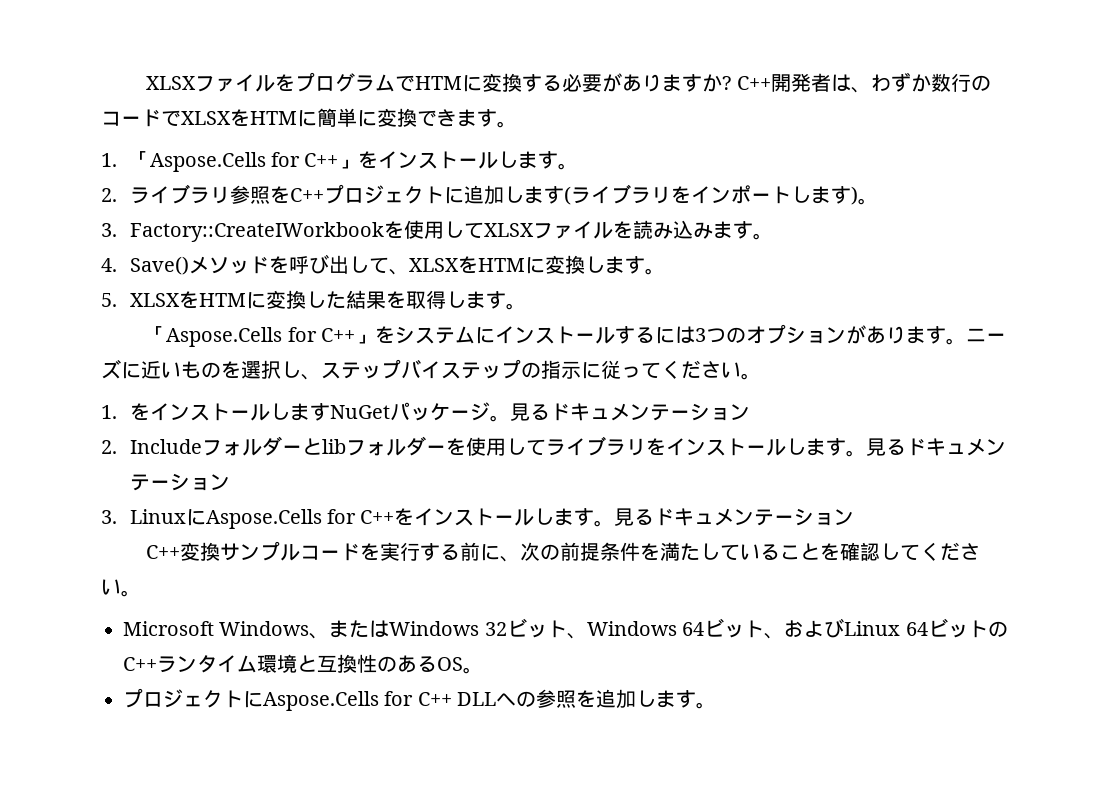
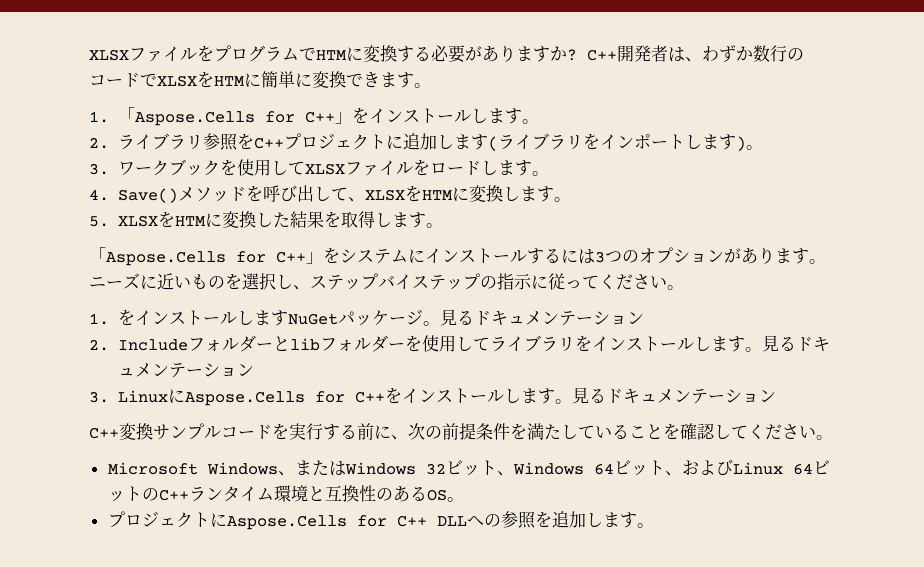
- 3. Factory::CreateIWorkbookを使用してXLSXファイルを読み込みます。
+ 3.ワークブックを使用してXLSXファイルをロードします。

